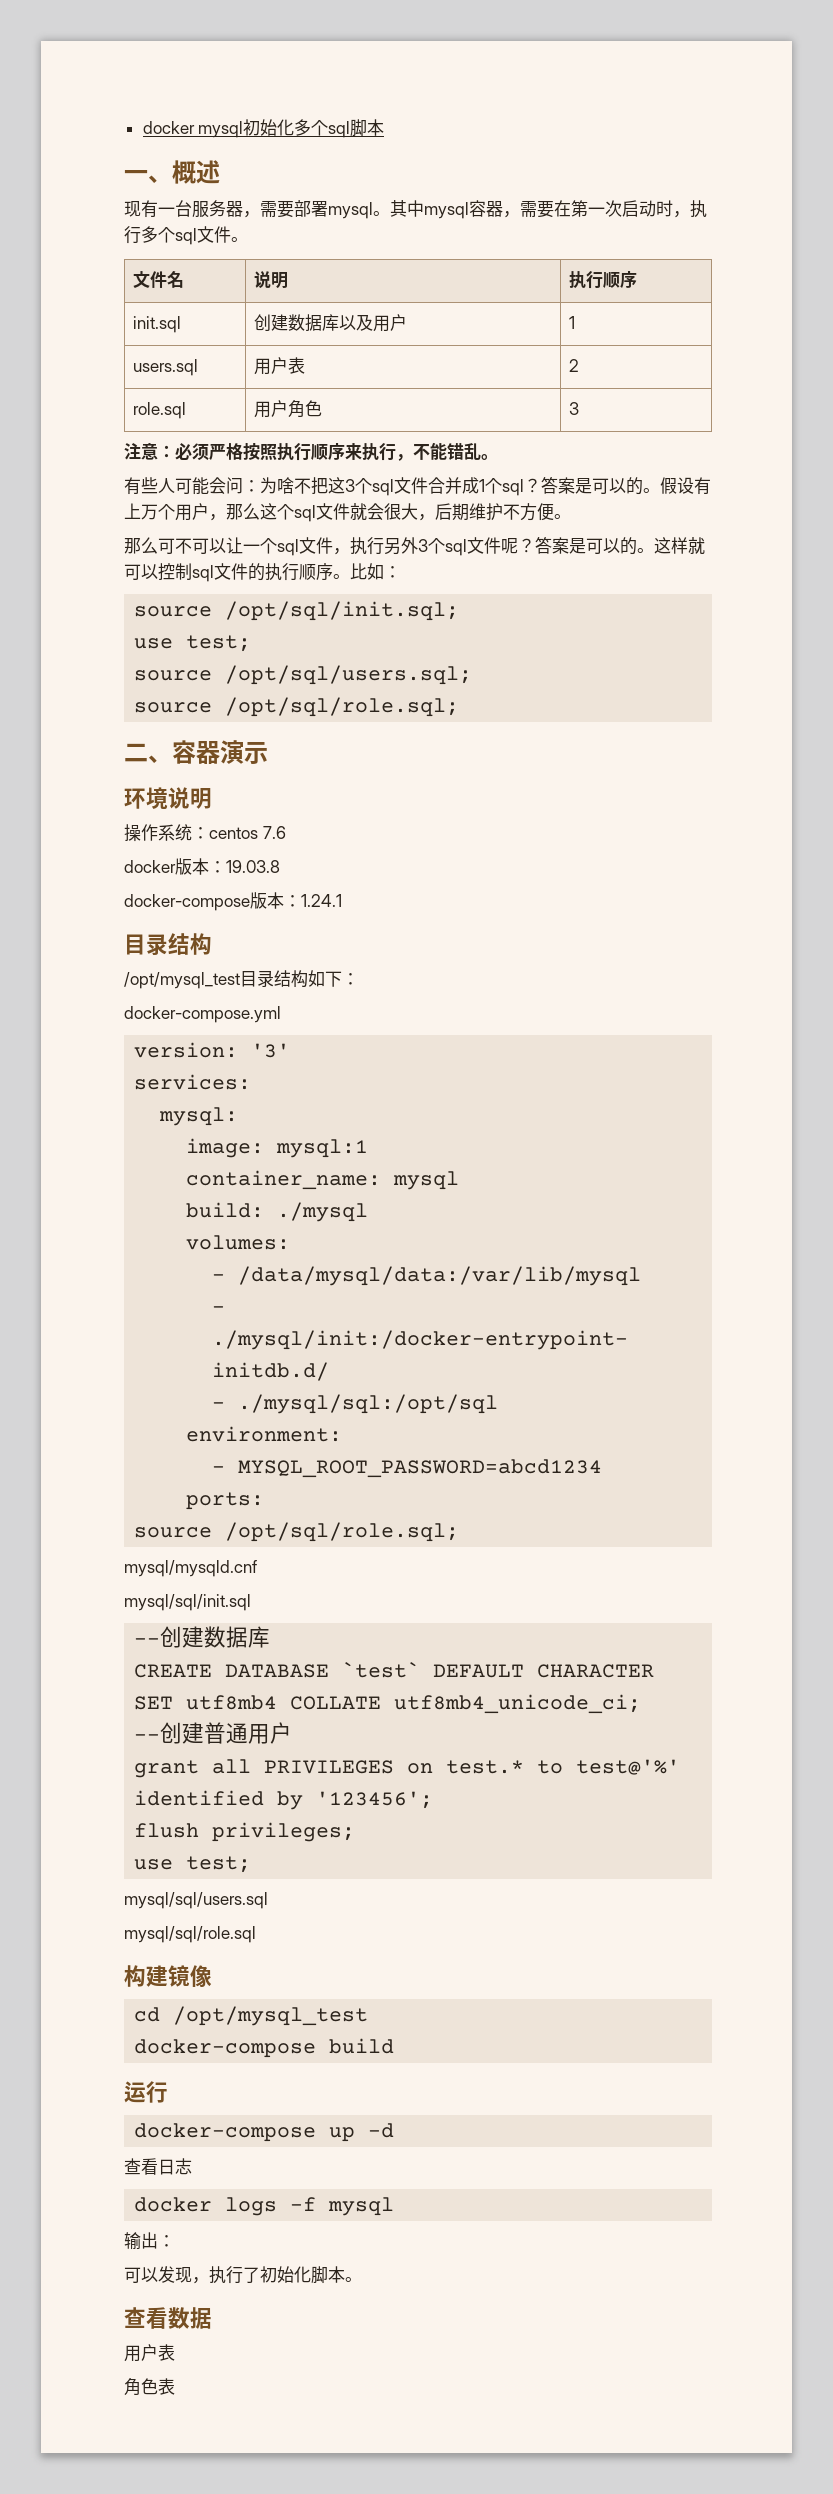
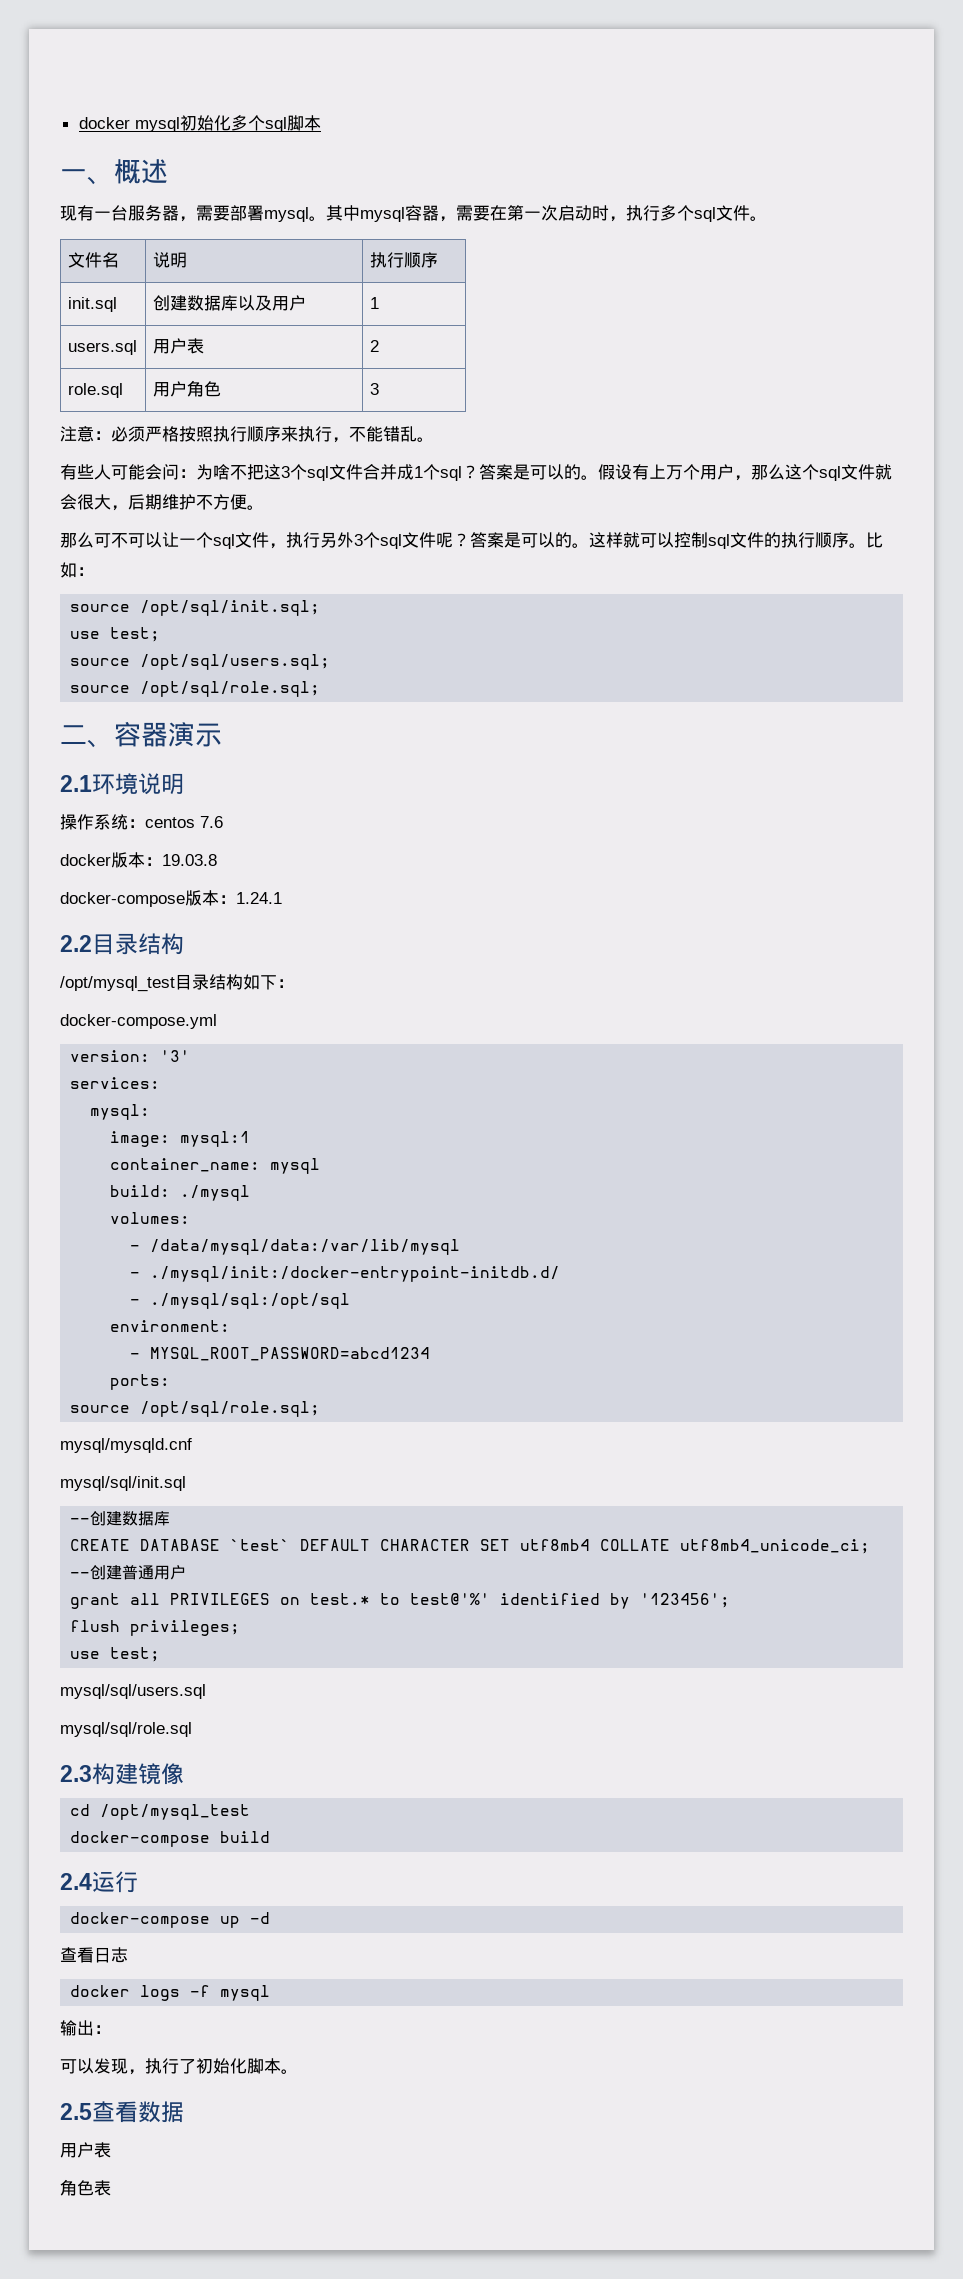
- 环境说明
+ 2.1环境说明
  docker-compose版本：1.24.1
- 目录结构
+ 2.2目录结构
- 构建镜像
+ 2.3构建镜像
- 运行
+ 2.4运行
- 查看数据
+ 2.5查看数据

